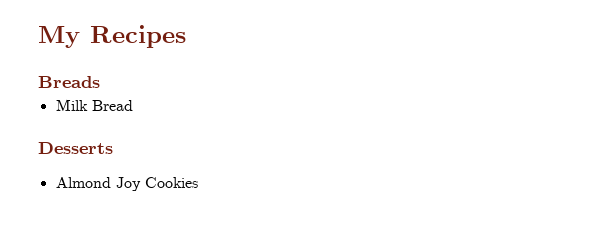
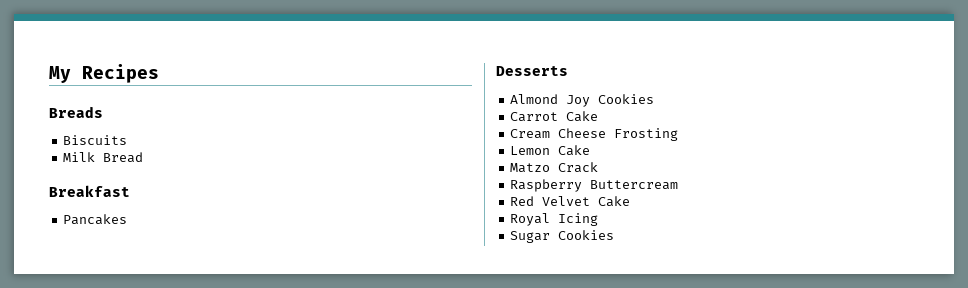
+ Biscuits
+ Breakfast
+ Pancakes
+ Carrot Cake
+ Cream Cheese Frosting
+ Lemon Cake
+ Matzo Crack
+ Raspberry Buttercream
+ Red Velvet Cake
+ Royal Icing
+ Sugar Cookies

